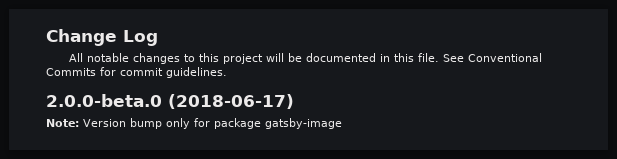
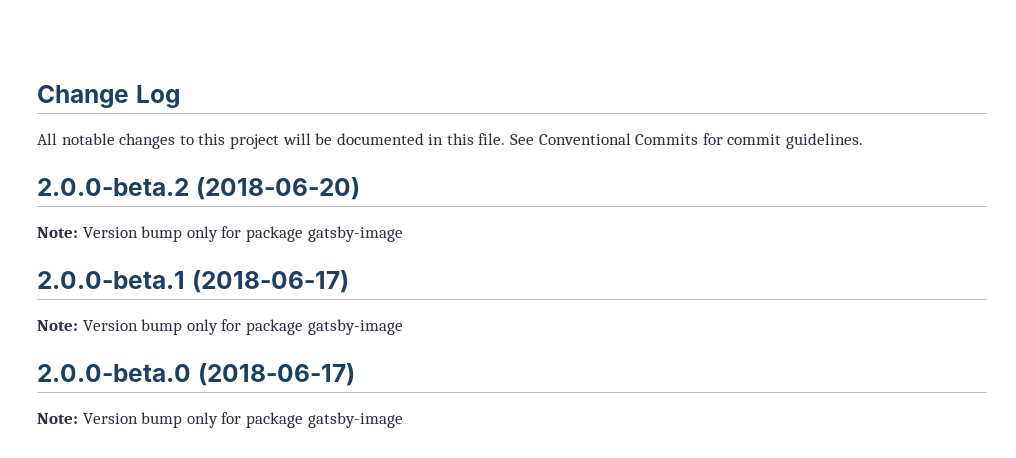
+ 2.0.0-beta.2 (2018-06-20)
+ Note: Version bump only for package gatsby-image
+ 2.0.0-beta.1 (2018-06-17)
+ Note: Version bump only for package gatsby-image

